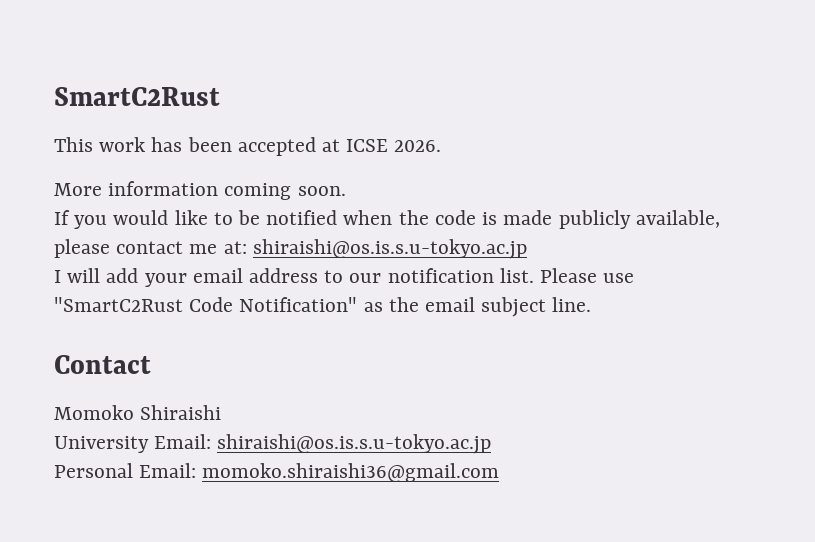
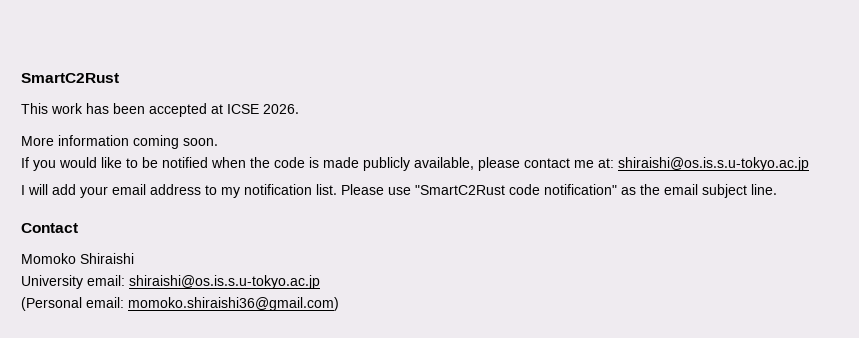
- I will add your email address to our notification list.
+ I will add your email address to my notification list.
- Please use "SmartC2Rust Code Notification" as the email subject line.
+ Please use "SmartC2Rust code notification" as the email subject line.
- University Email: shiraishi@os.is.s.u-tokyo.ac.jp
- Personal Email: momoko.shiraishi36@gmail.com
+ University email: shiraishi@os.is.s.u-tokyo.ac.jp
+ (Personal email: momoko.shiraishi36@gmail.com)

